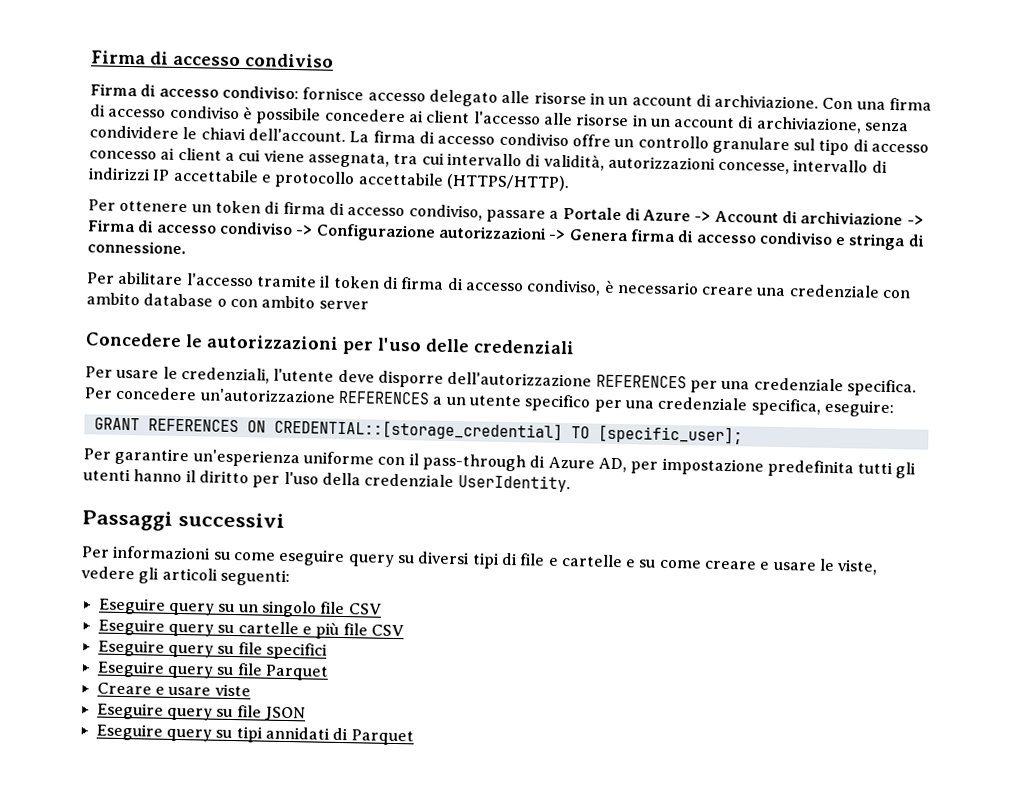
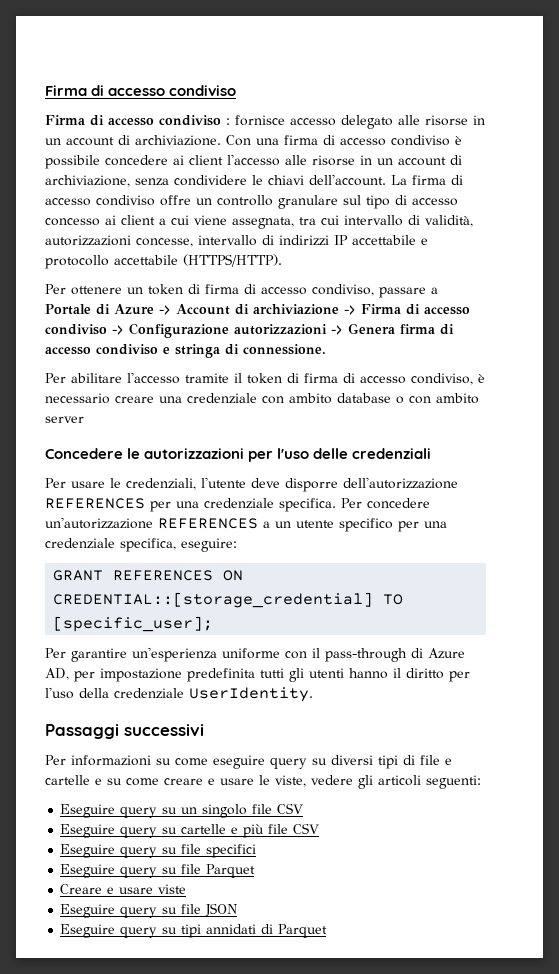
- Firma di accesso condiviso: fornisce accesso delegato alle risorse in un account di archiviazione.
+ Firma di accesso condiviso : fornisce accesso delegato alle risorse in un account di archiviazione.

